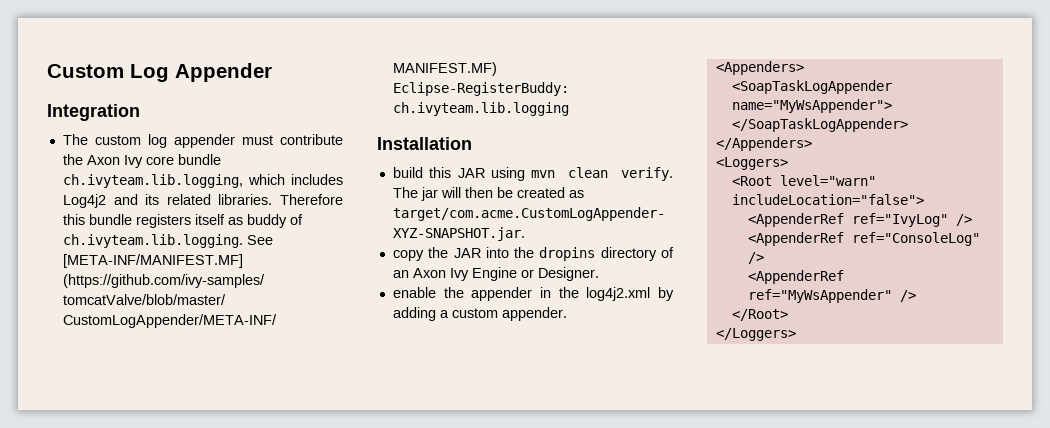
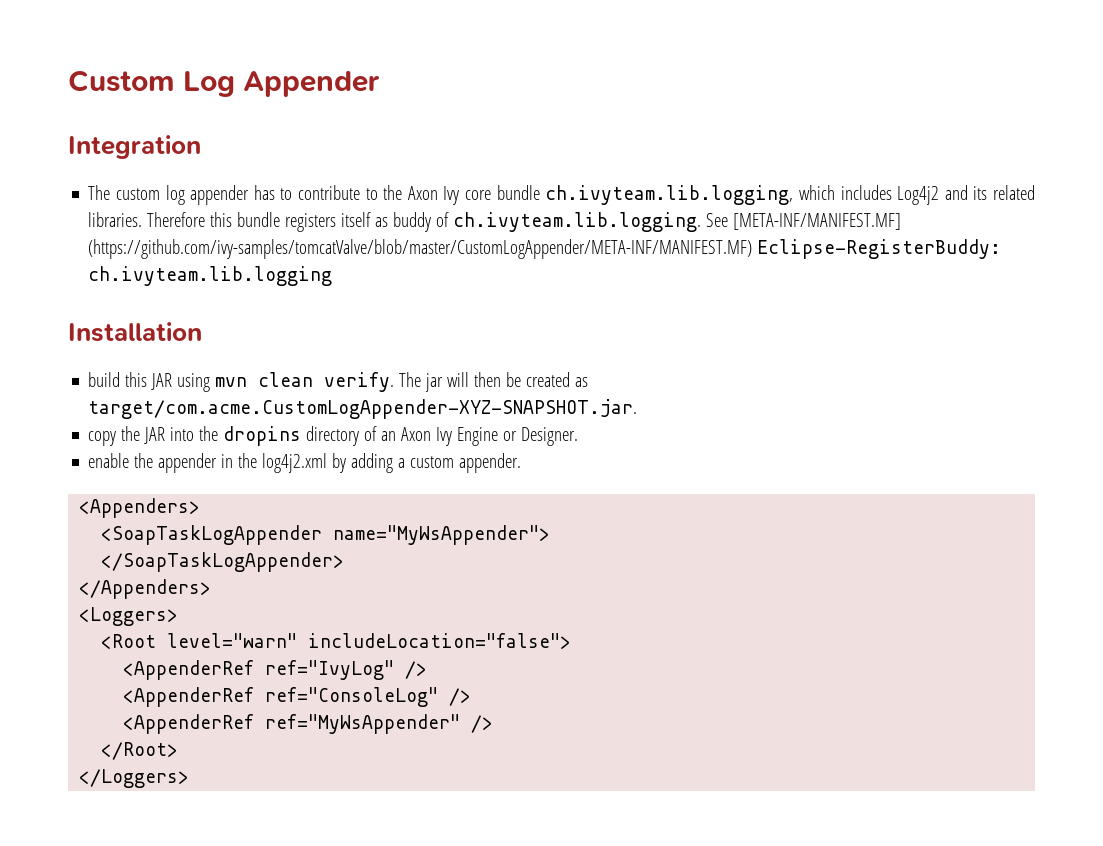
- The custom log appender must contribute the Axon Ivy core bundle ch.ivyteam.lib.logging, which includes Log4j2 and its related libraries.
+ The custom log appender has to contribute to the Axon Ivy core bundle ch.ivyteam.lib.logging, which includes Log4j2 and its related libraries.

